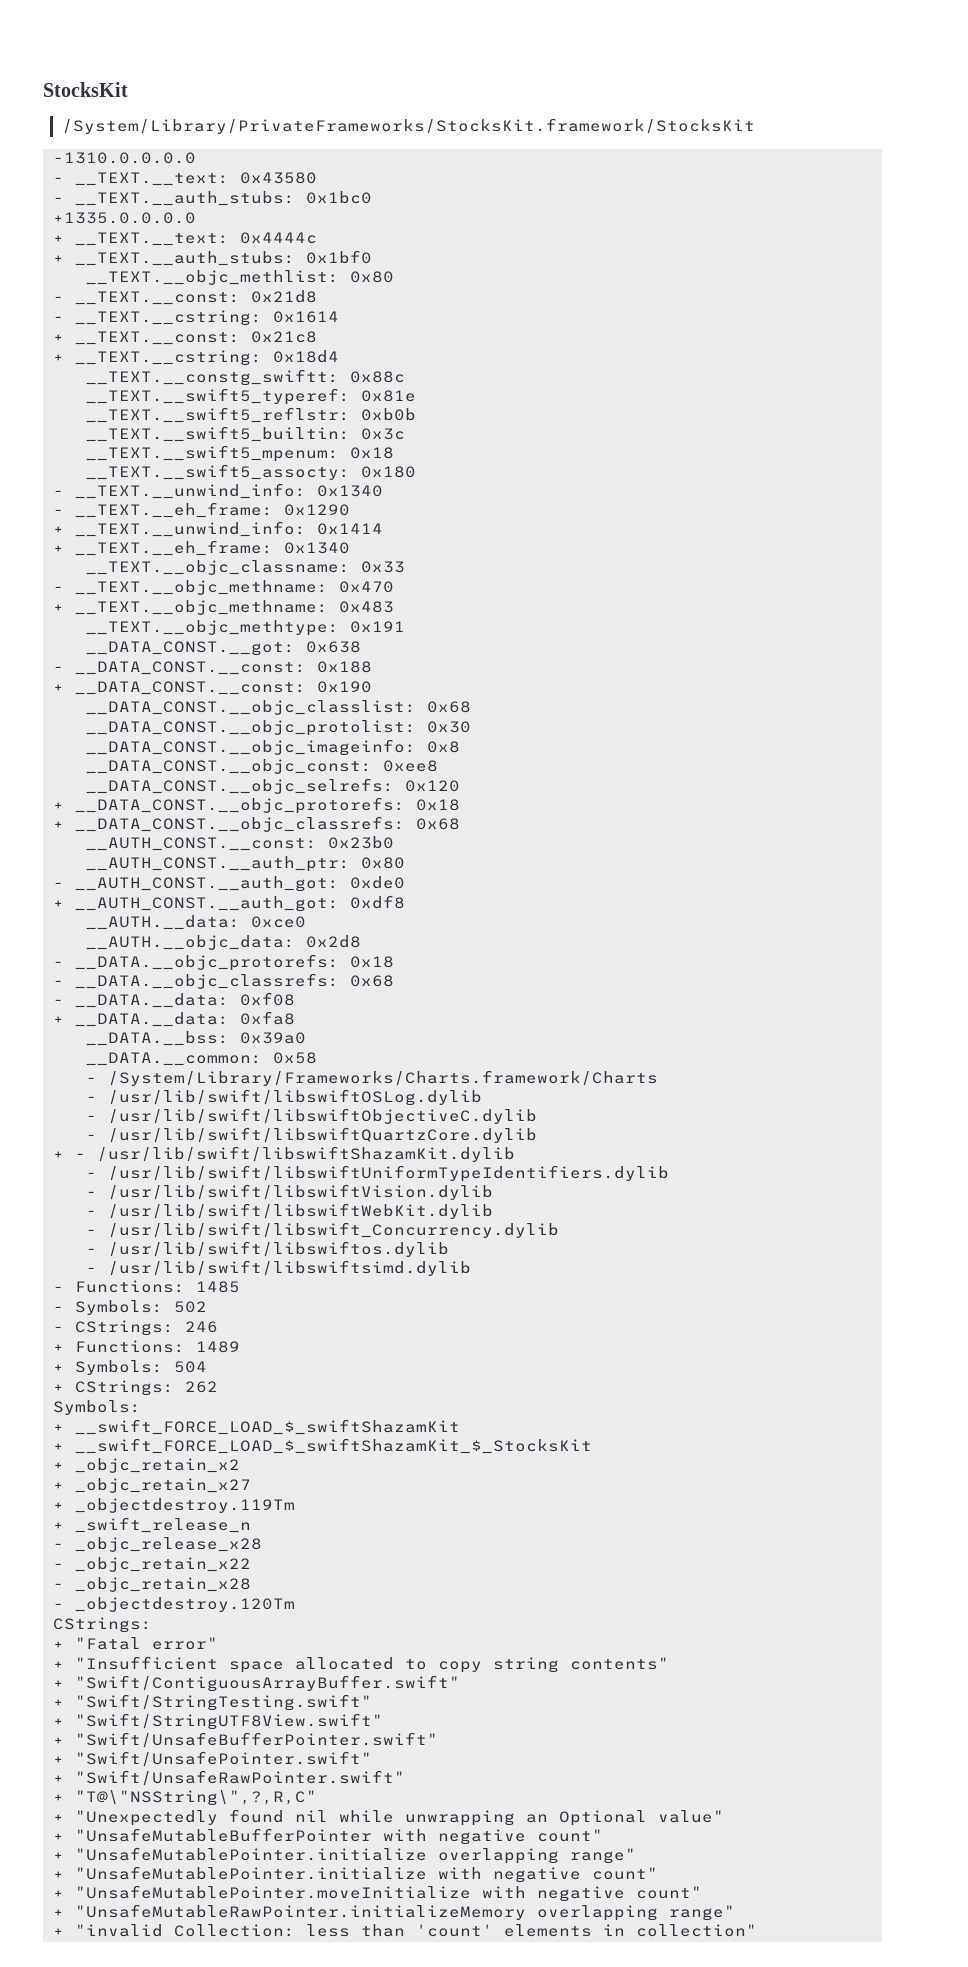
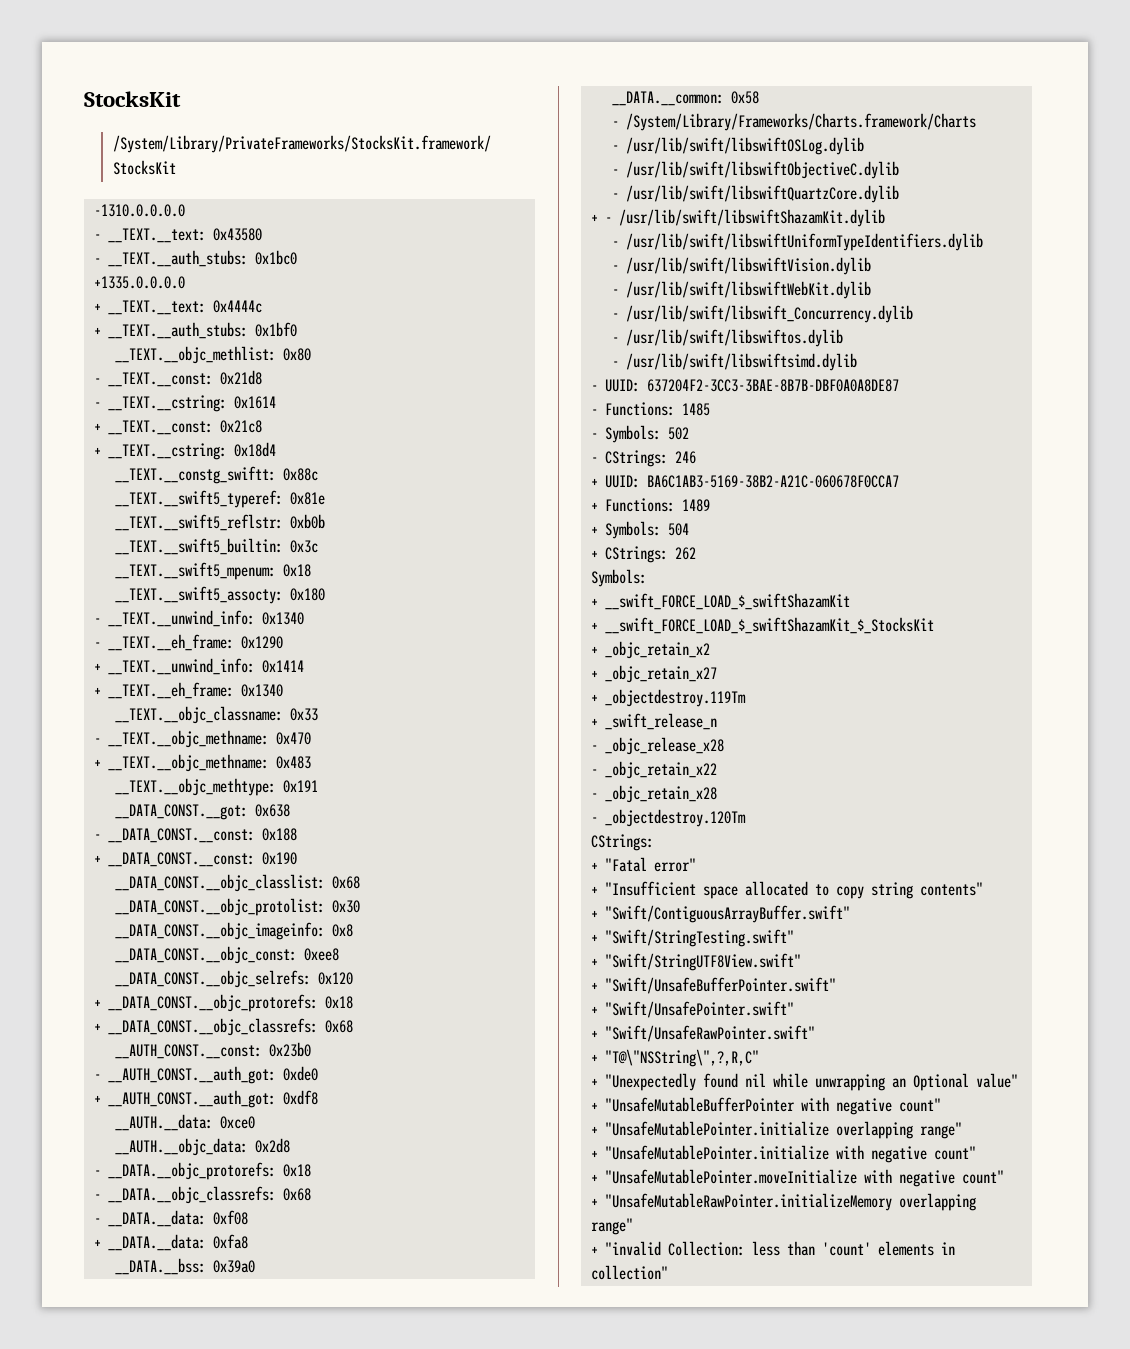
- __AUTH_CONST.__auth_ptr: 0x80
+ - UUID: 637204F2-3CC3-3BAE-8B7B-DBF0A0A8DE87
+ + UUID: BA6C1AB3-5169-38B2-A21C-060678F0CCA7

